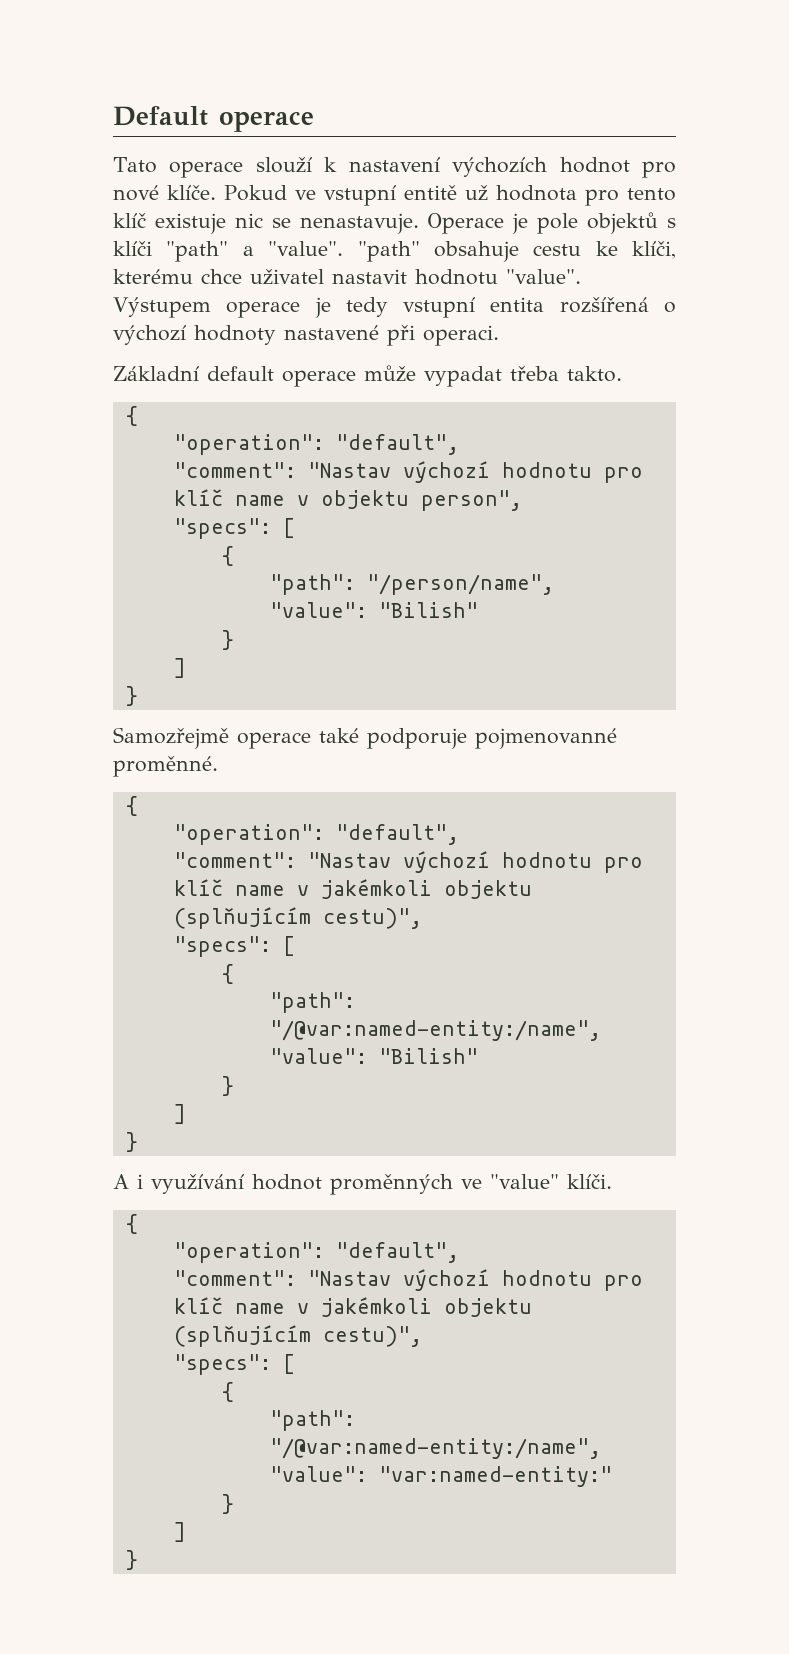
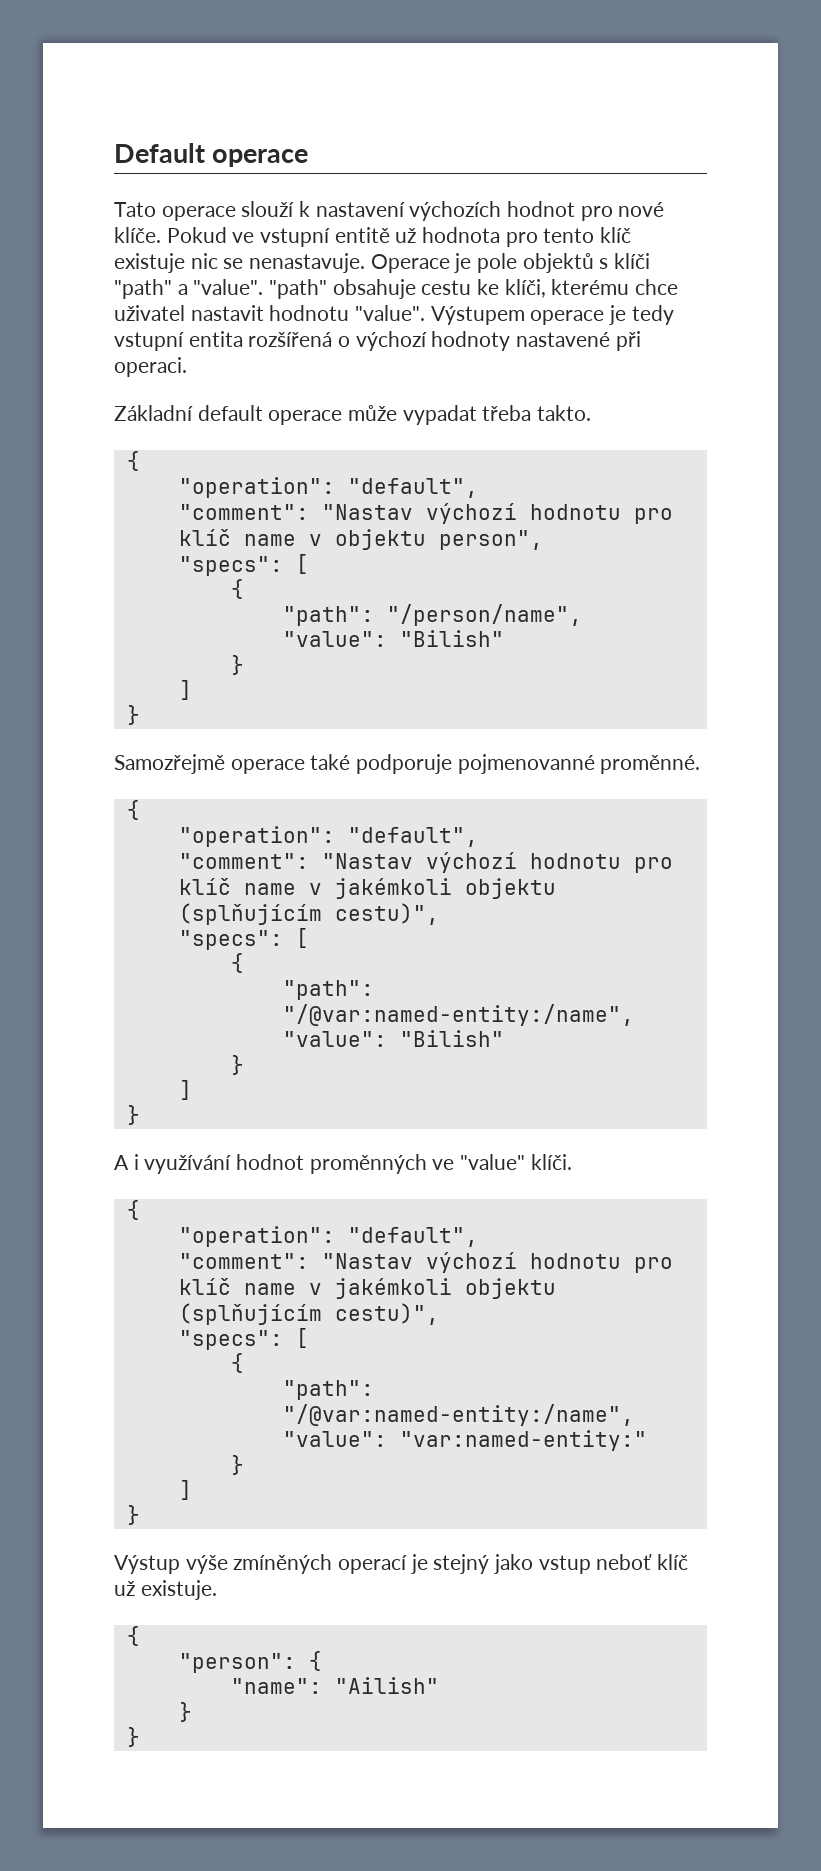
+ Výstup výše zmíněných operací je stejný jako vstup neboť klíč už existuje.
+ {
+ "person": {
+ "name": "Ailish"
+ }
+ }

